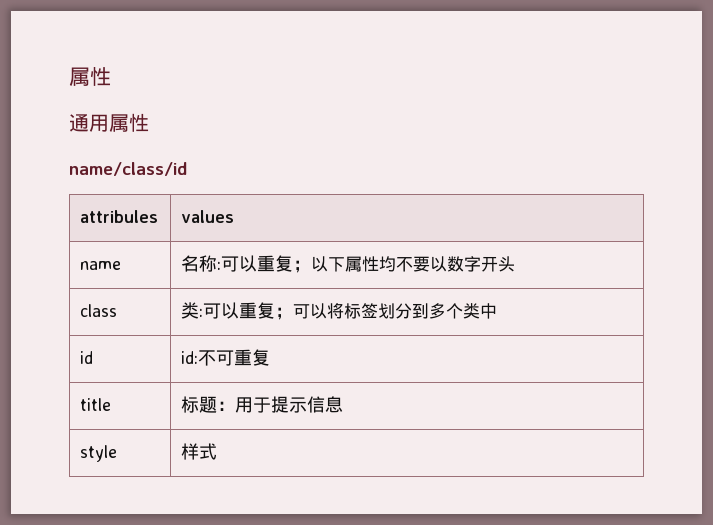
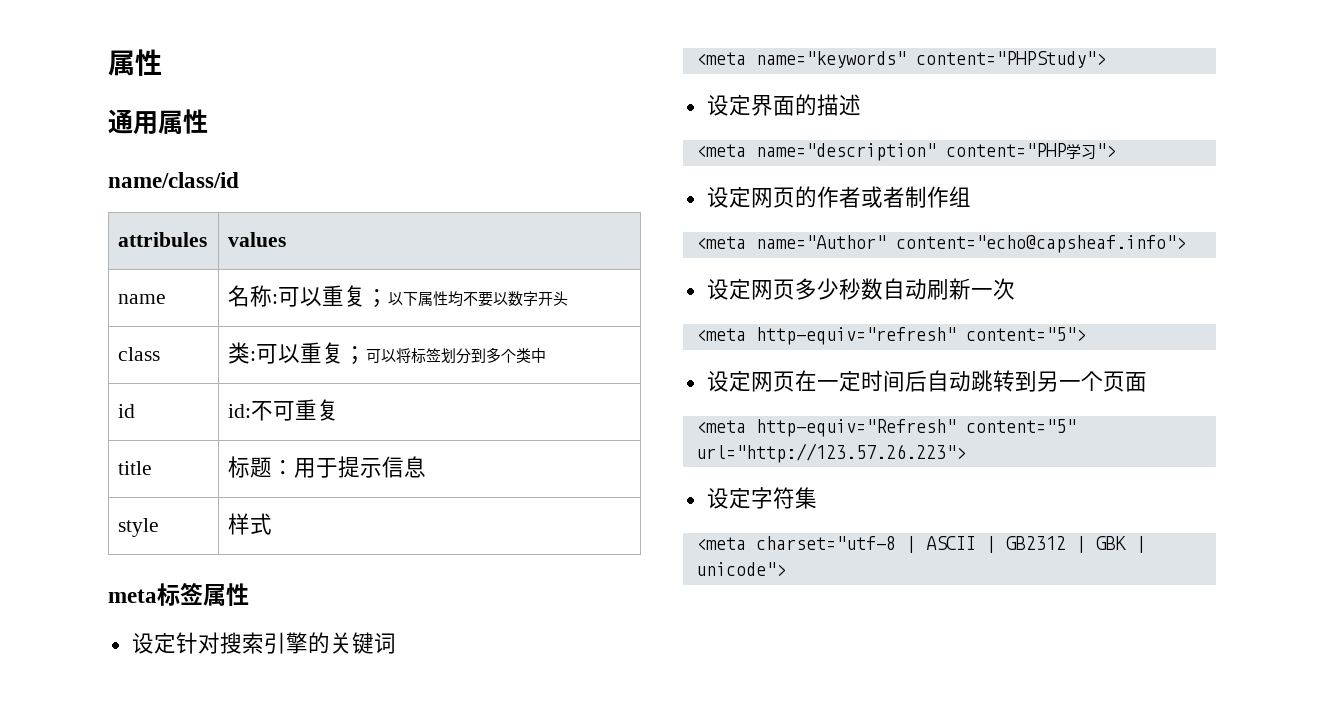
+ meta标签属性
+ 设定针对搜索引擎的关键词
+ <meta name="keywords" content="PHPStudy">
+ 设定界面的描述
+ <meta name="description" content="PHP学习">
+ 设定网页的作者或者制作组
+ <meta name="Author" content="echo@capsheaf.info">
+ 设定网页多少秒数自动刷新一次
+ <meta http-equiv="refresh" content="5">
+ 设定网页在一定时间后自动跳转到另一个页面
+ <meta http-equiv="Refresh" content="5" url="http://123.57.26.223">
+ 设定字符集
+ <meta charset="utf-8 | ASCII | GB2312 | GBK | unicode">

